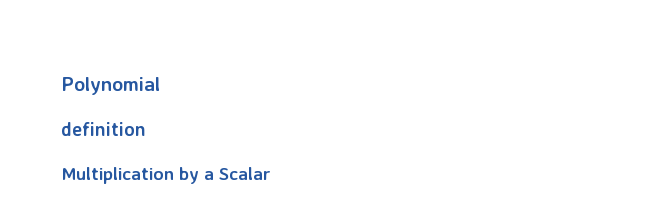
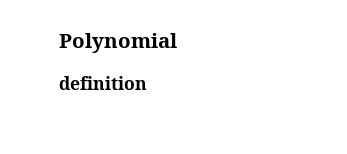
- Multiplication by a Scalar

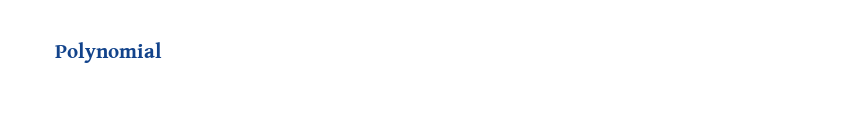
- definition

